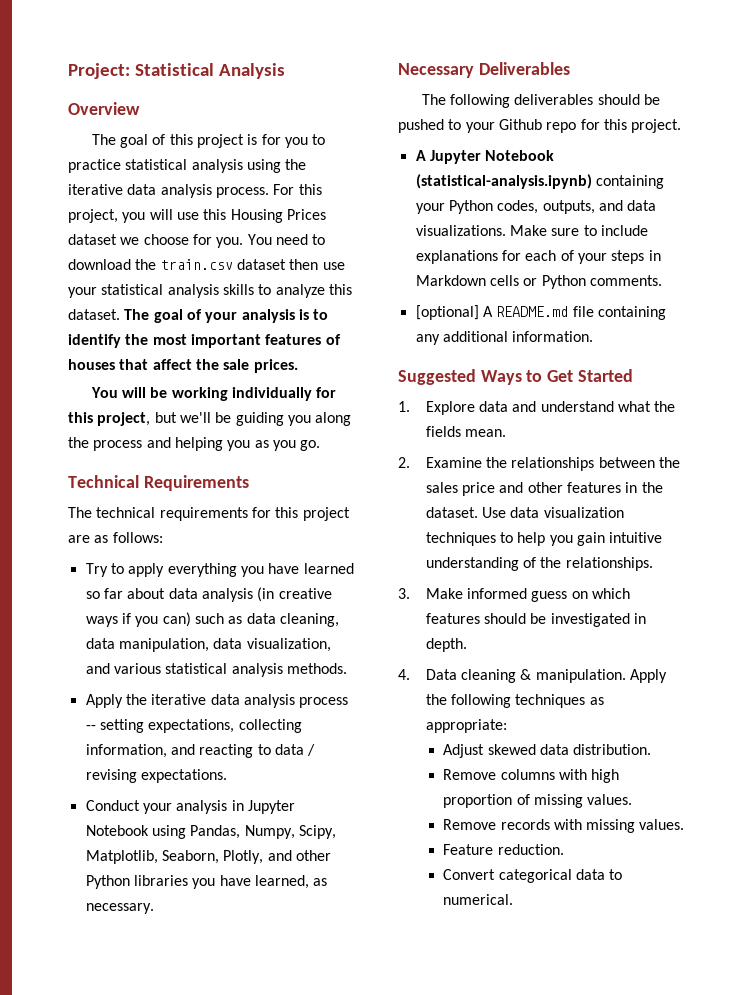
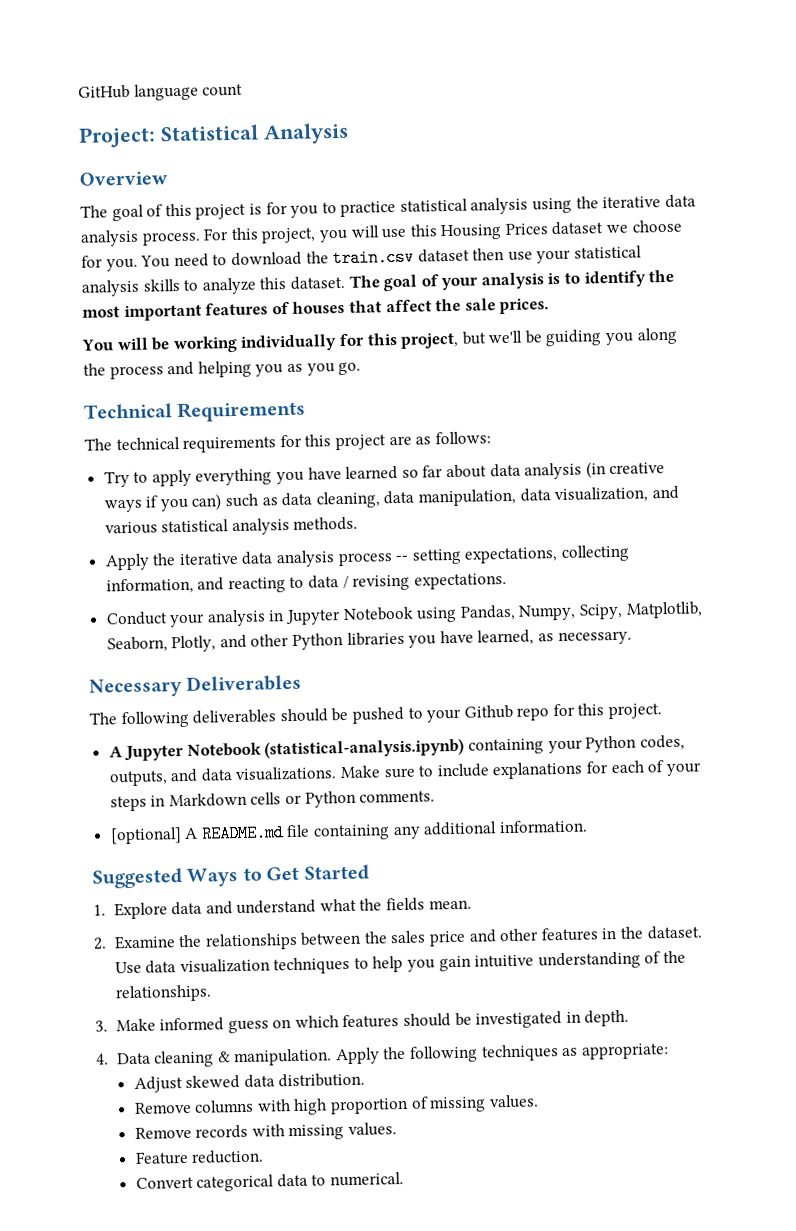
+ GitHub language count

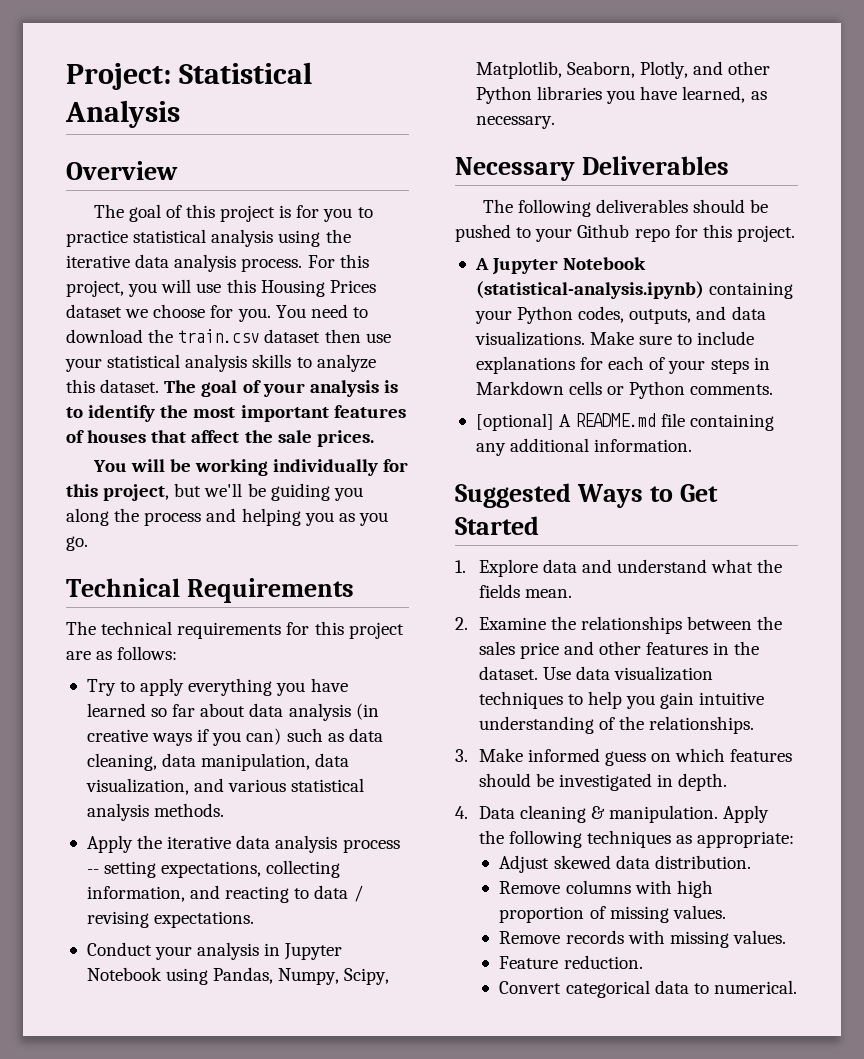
- GitHub language count

